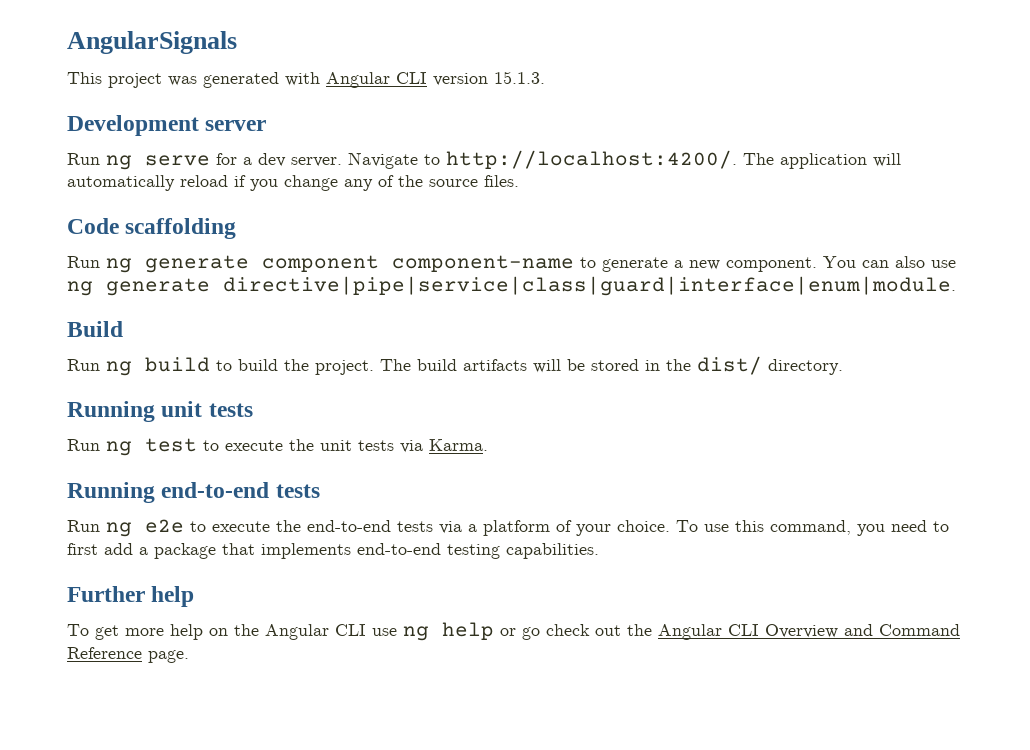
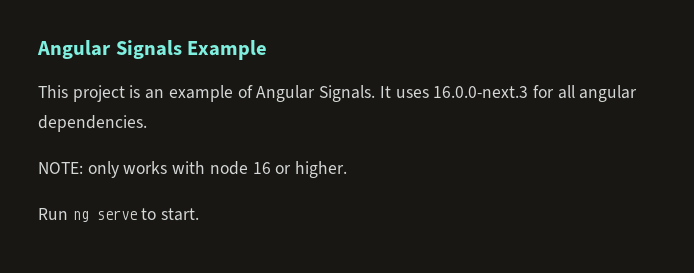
- AngularSignals
+ Angular Signals Example
- This project was generated with Angular CLI version 15.1.3.
- Development server
- Run ng serve for a dev server. Navigate to http://localhost:4200/. The application will automatically reload if you change any of the source files.
- Code scaffolding
- Run ng generate component component-name to generate a new component. You can also use ng generate directive|pipe|service|class|guard|interface|enum|module.
- Build
- Run ng build to build the project. The build artifacts will be stored in the dist/ directory.
- Running unit tests
- Run ng test to execute the unit tests via Karma.
- Running end-to-end tests
- Run ng e2e to execute the end-to-end tests via a platform of your choice. To use this command, you need to first add a package that implements end-to-end testing capabilities.
- Further help
- To get more help on the Angular CLI use ng help or go check out the Angular CLI Overview and Command Reference page.
+ This project is an example of Angular Signals. It uses 16.0.0-next.3 for all angular dependencies.
+ NOTE: only works with node 16 or higher.
+ Run ng serve to start.

